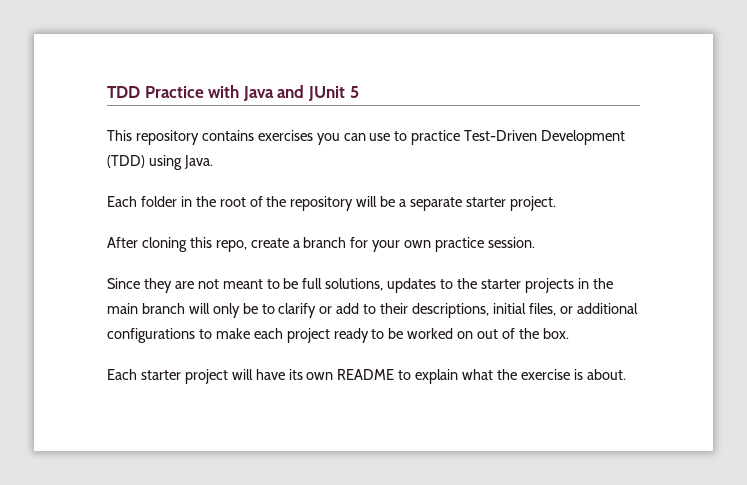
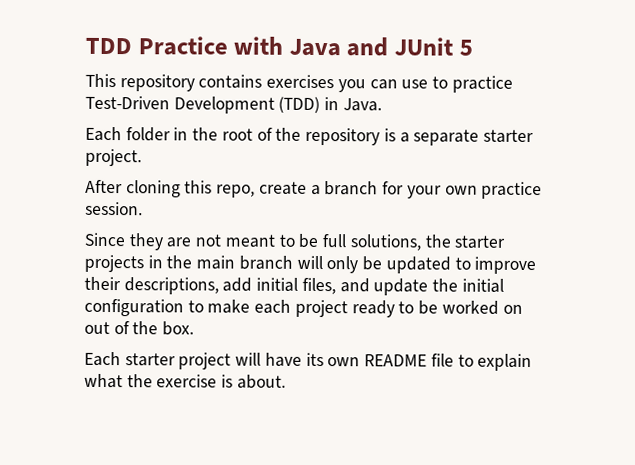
- This repository contains exercises you can use to practice Test-Driven Development (TDD) using Java.
+ This repository contains exercises you can use to practice Test-Driven Development (TDD) in Java.
- Each folder in the root of the repository will be a separate starter project.
+ Each folder in the root of the repository is a separate starter project.
- Since they are not meant to be full solutions, updates to the starter projects in the main branch will only be to clarify or add to their descriptions, initial files, or additional configurations to make each project ready to be worked on out of the box.
+ Since they are not meant to be full solutions, the starter projects in the main branch will only be updated to improve their descriptions, add initial files, and update the initial configuration to make each project ready to be worked on out of the box.
- Each starter project will have its own README to explain what the exercise is about.
+ Each starter project will have its own README file to explain what the exercise is about.

